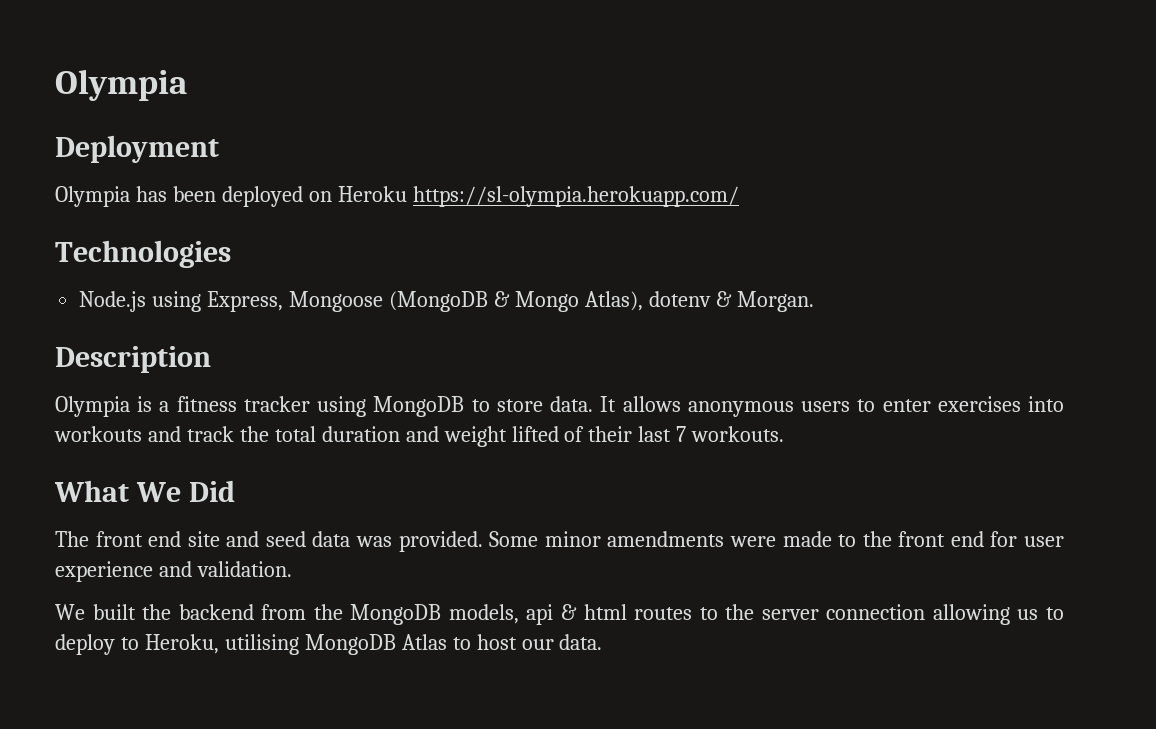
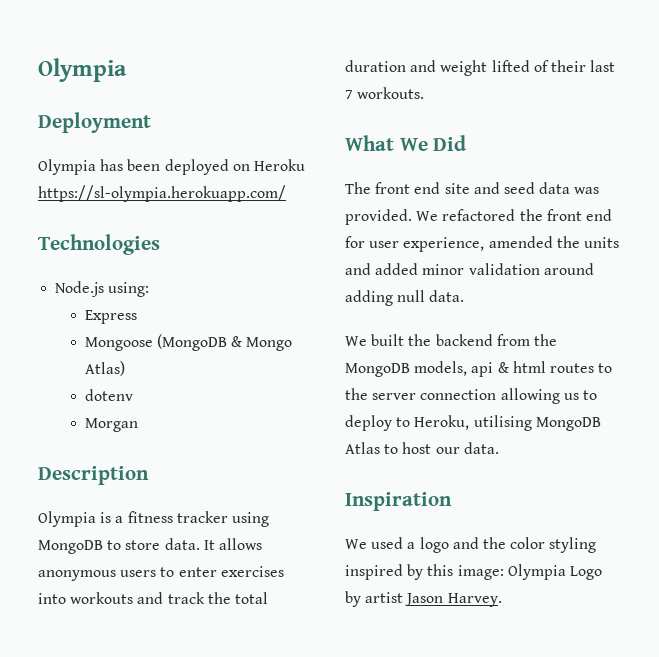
- Node.js using Express, Mongoose (MongoDB & Mongo Atlas), dotenv & Morgan.
+ Node.js using:
+ Express
+ Mongoose (MongoDB & Mongo Atlas)
+ dotenv
+ Morgan
- Some minor amendments were made to the front end for user experience and validation.
+ We refactored the front end for user experience, amended the units and added minor validation around adding null data.
+ Inspiration
+ We used a logo and the color styling inspired by this image: Olympia Logo by artist Jason Harvey.

